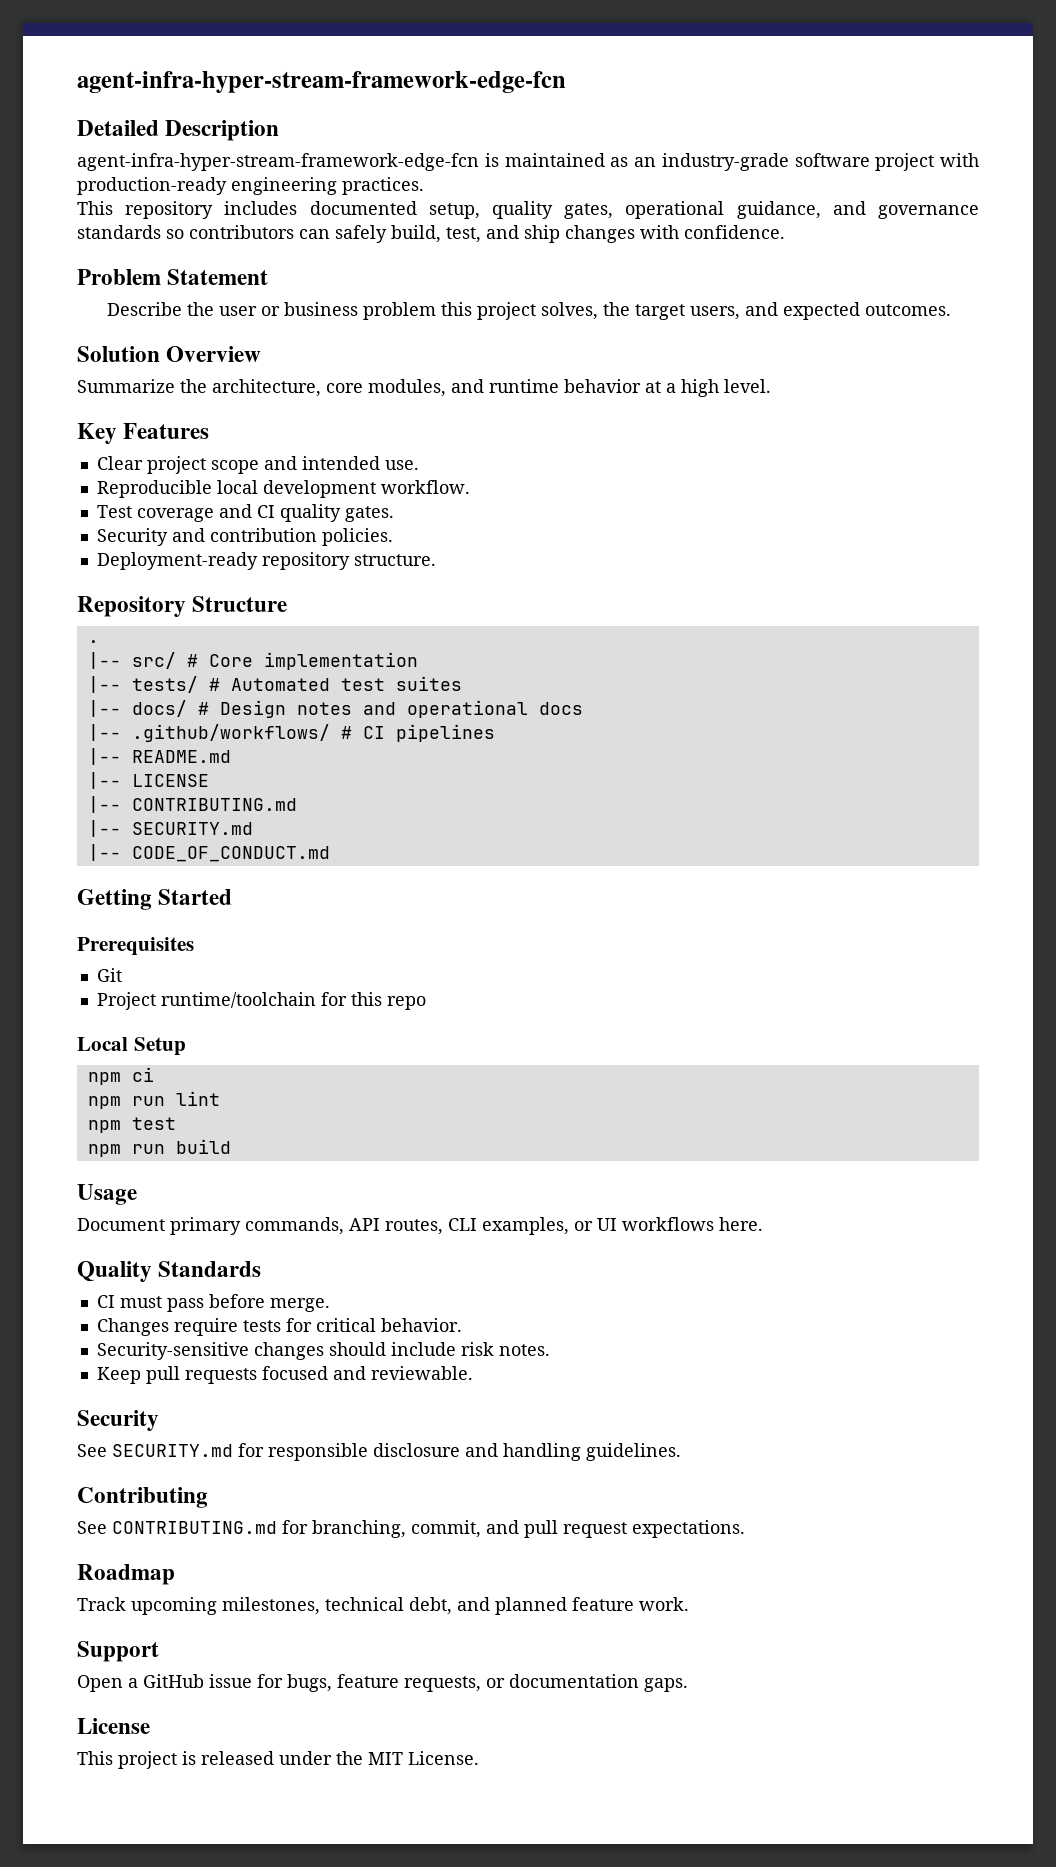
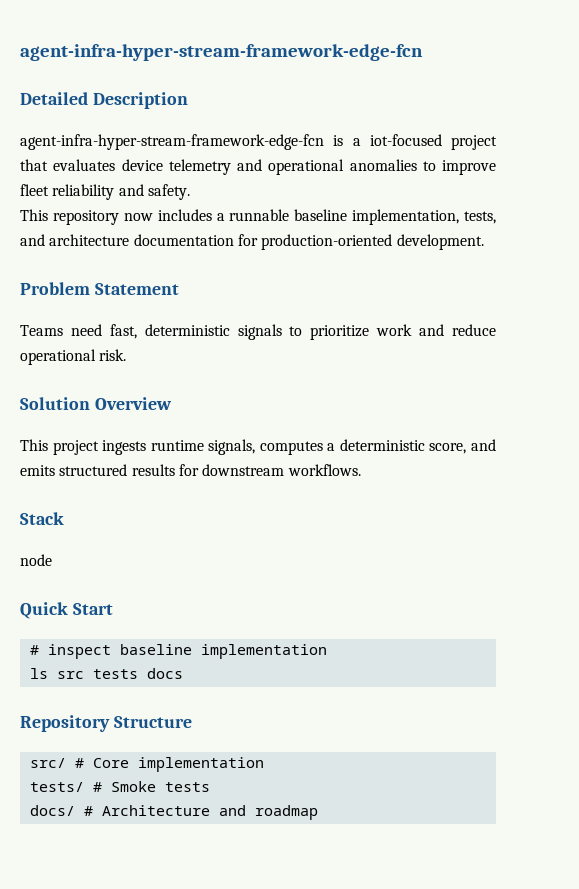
- agent-infra-hyper-stream-framework-edge-fcn is maintained as an industry-grade software project with production-ready engineering practices.
- This repository includes documented setup, quality gates, operational guidance, and governance standards so contributors can safely build, test, and ship changes with confidence.
+ agent-infra-hyper-stream-framework-edge-fcn is a iot-focused project that evaluates device telemetry and operational anomalies to improve fleet reliability and safety.
+ This repository now includes a runnable baseline implementation, tests, and architecture documentation for production-oriented development.
  Problem Statement
- Describe the user or business problem this project solves, the target users, and expected outcomes.
+ Teams need fast, deterministic signals to prioritize work and reduce operational risk.
  Solution Overview
- Summarize the architecture, core modules, and runtime behavior at a high level.
- Key Features
- Clear project scope and intended use.
- Reproducible local development workflow.
- Test coverage and CI quality gates.
- Security and contribution policies.
- Deployment-ready repository structure.
+ This project ingests runtime signals, computes a deterministic score, and emits structured results for downstream workflows.
+ Stack
+ node
+ Quick Start
+ # inspect baseline implementation
+ ls src tests docs
- .
- |-- src/ # Core implementation
+ src/ # Core implementation
- |-- tests/ # Automated test suites
- |-- docs/ # Design notes and operational docs
- |-- .github/workflows/ # CI pipelines
- |-- README.md
- |-- LICENSE
- |-- CONTRIBUTING.md
- |-- SECURITY.md
- |-- CODE_OF_CONDUCT.md
- Getting Started
- Prerequisites
- Git
- Project runtime/toolchain for this repo
- Local Setup
- npm ci
- npm run lint
- npm test
- npm run build
- Usage
- Document primary commands, API routes, CLI examples, or UI workflows here.
- Quality Standards
- CI must pass before merge.
- Changes require tests for critical behavior.
- Security-sensitive changes should include risk notes.
- Keep pull requests focused and reviewable.
- Security
- See SECURITY.md for responsible disclosure and handling guidelines.
- Contributing
- See CONTRIBUTING.md for branching, commit, and pull request expectations.
- Roadmap
- Track upcoming milestones, technical debt, and planned feature work.
- Support
- Open a GitHub issue for bugs, feature requests, or documentation gaps.
- License
- This project is released under the MIT License.
+ tests/ # Smoke tests
+ docs/ # Architecture and roadmap

